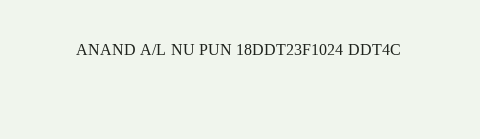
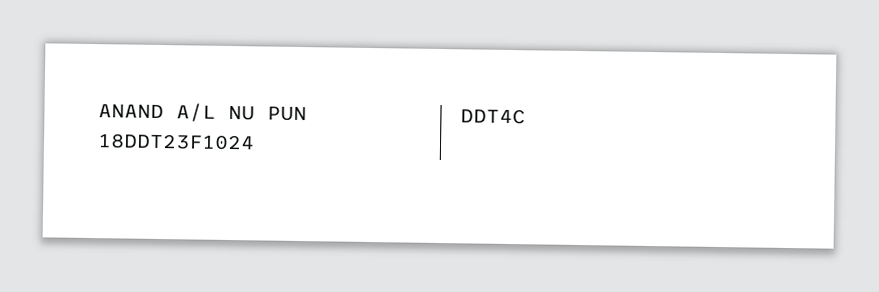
- ANAND A/L NU PUN 18DDT23F1024 DDT4C
+ ANAND A/L NU PUN
+ 18DDT23F1024
+ DDT4C

